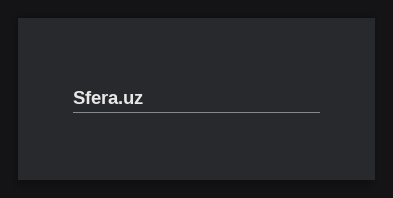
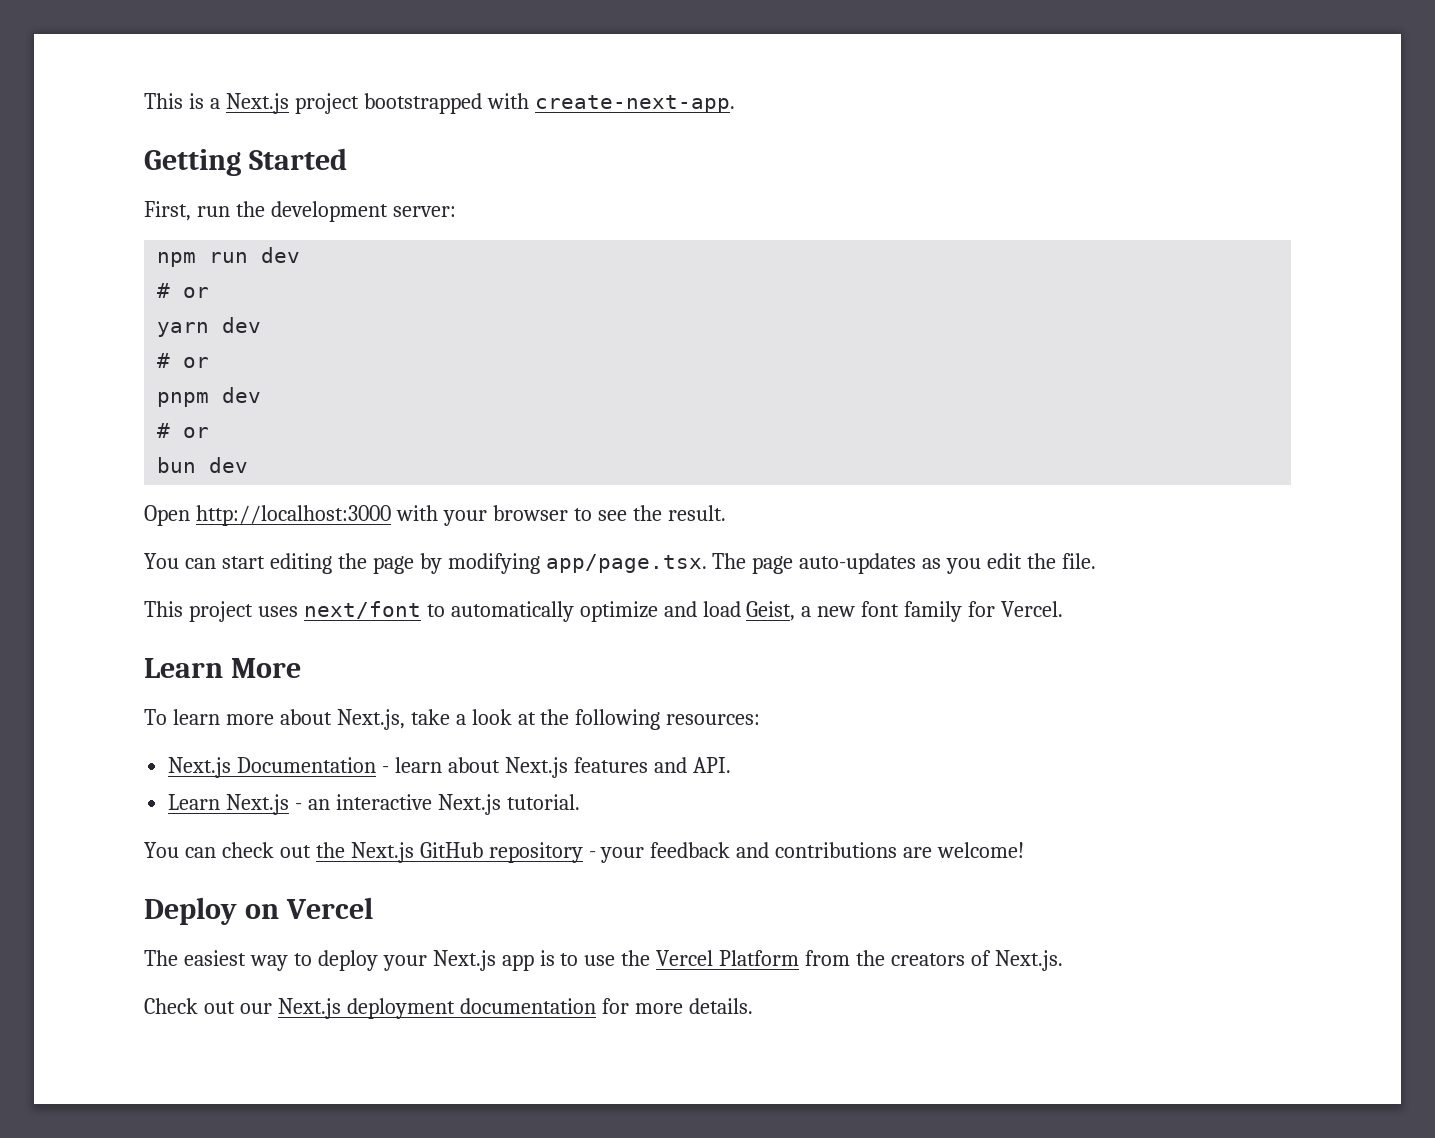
- Sfera.uz
+ This is a Next.js project bootstrapped with create-next-app.
+ Getting Started
+ First, run the development server:
+ npm run dev
+ # or
+ yarn dev
+ # or
+ pnpm dev
+ # or
+ bun dev
+ Open http://localhost:3000 with your browser to see the result.
+ You can start editing the page by modifying app/page.tsx. The page auto-updates as you edit the file.
+ This project uses next/font to automatically optimize and load Geist, a new font family for Vercel.
+ Learn More
+ To learn more about Next.js, take a look at the following resources:
+ Next.js Documentation - learn about Next.js features and API.
+ Learn Next.js - an interactive Next.js tutorial.
+ You can check out the Next.js GitHub repository - your feedback and contributions are welcome!
+ Deploy on Vercel
+ The easiest way to deploy your Next.js app is to use the Vercel Platform from the creators of Next.js.
+ Check out our Next.js deployment documentation for more details.

